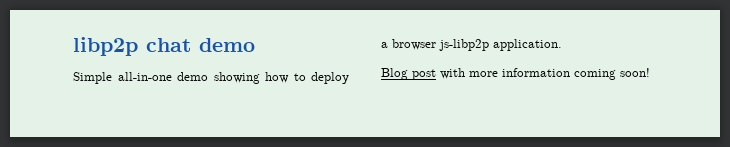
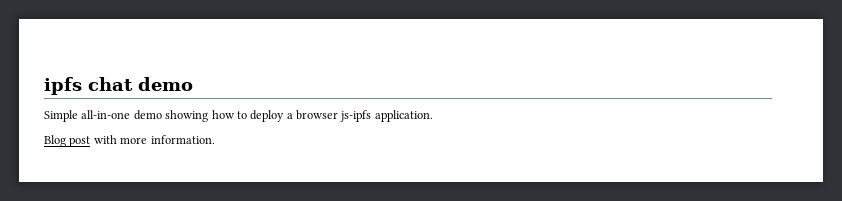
- libp2p chat demo
+ ipfs chat demo
- Simple all-in-one demo showing how to deploy a browser js-libp2p application.
+ Simple all-in-one demo showing how to deploy a browser js-ipfs application.
- Blog post with more information coming soon!
+ Blog post with more information.

